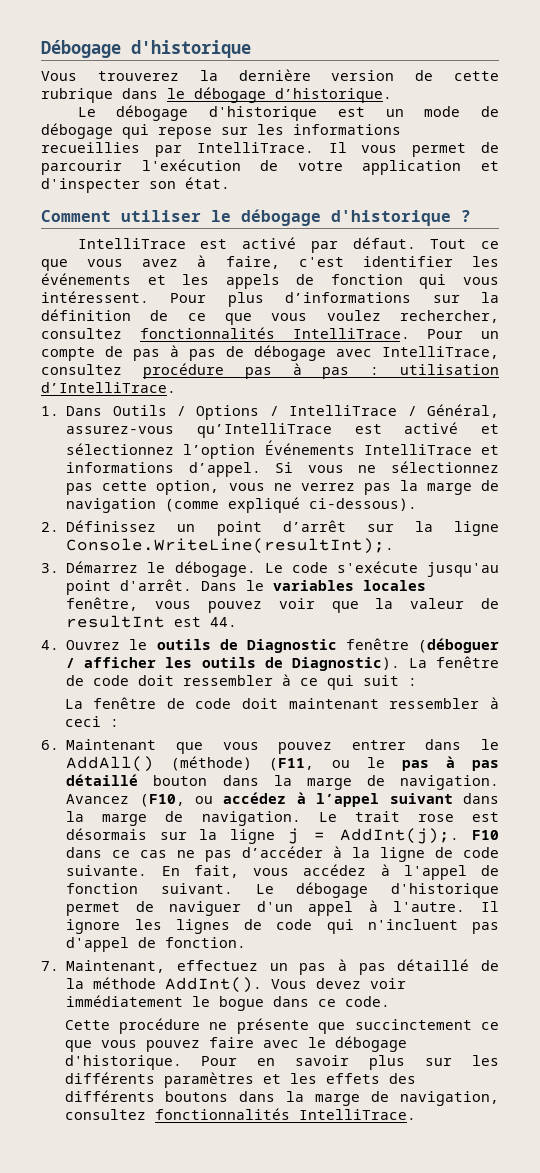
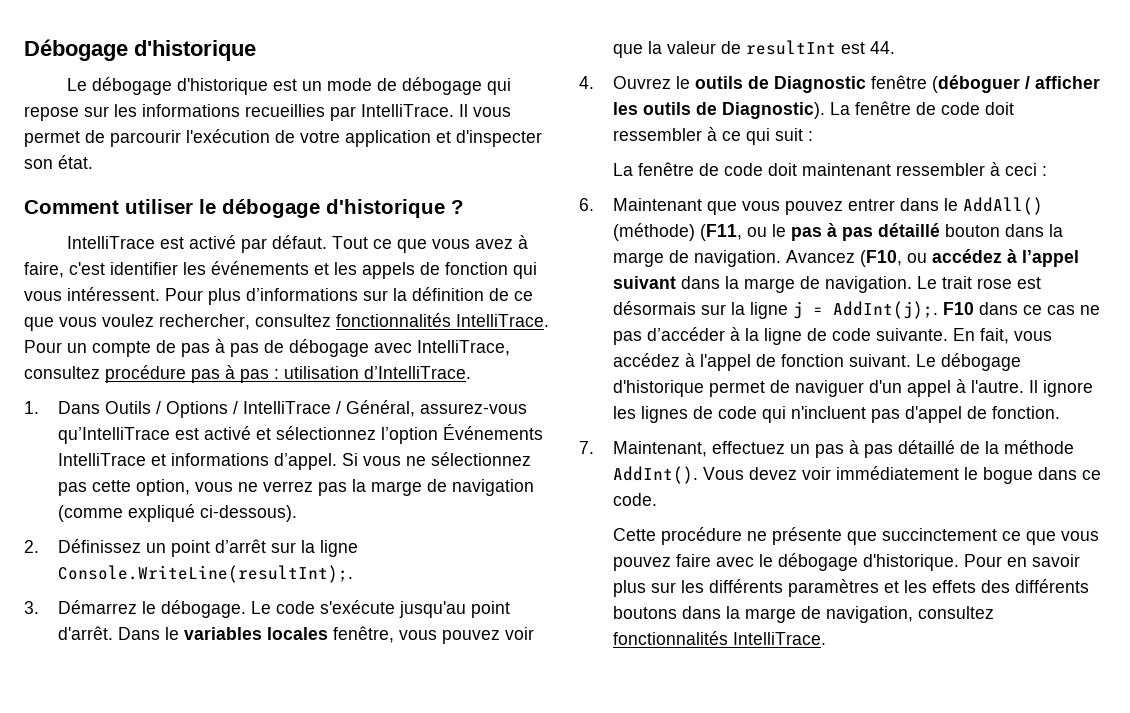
- Vous trouverez la dernière version de cette rubrique dans le débogage d’historique.

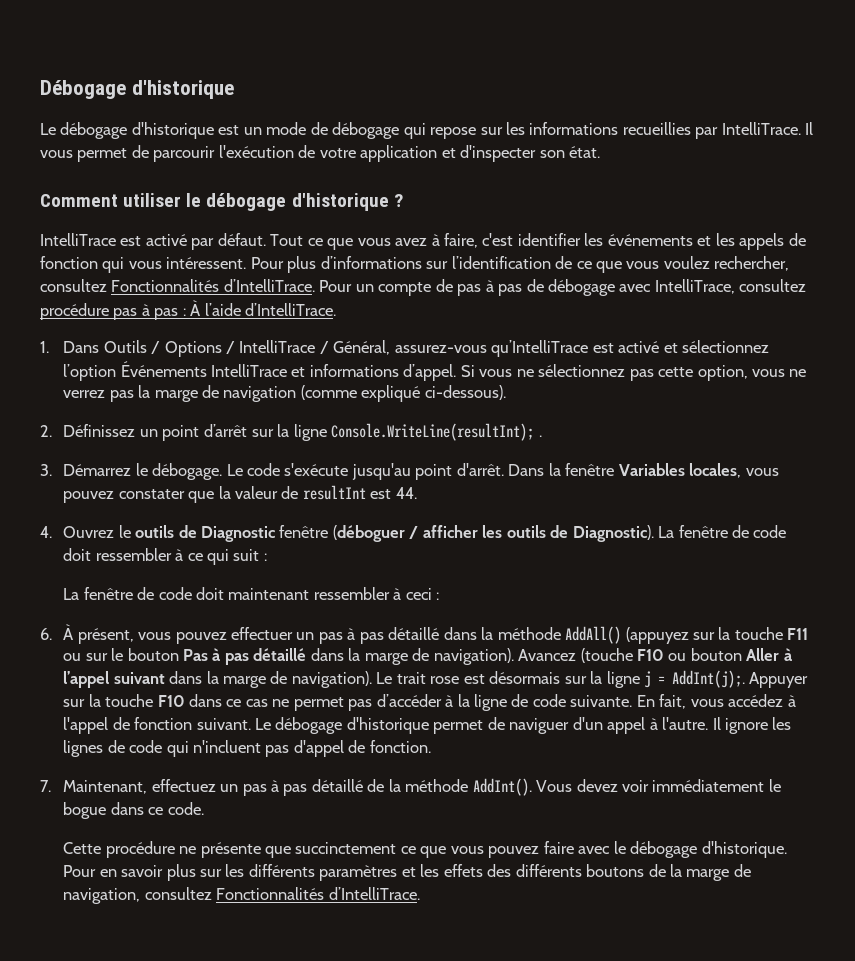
- Pour plus d’informations sur la définition de ce que vous voulez rechercher, consultez fonctionnalités IntelliTrace.
+ Pour plus d’informations sur l’identification de ce que vous voulez rechercher, consultez Fonctionnalités d’IntelliTrace.
- Pour un compte de pas à pas de débogage avec IntelliTrace, consultez procédure pas à pas : utilisation d’IntelliTrace.
+ Pour un compte de pas à pas de débogage avec IntelliTrace, consultez procédure pas à pas : À l’aide d’IntelliTrace.
- 2. Définissez un point d’arrêt sur la ligne Console.WriteLine(resultInt);.
+ 2. Définissez un point d’arrêt sur la ligne Console.WriteLine(resultInt); .
- Dans le variables locales fenêtre, vous pouvez voir que la valeur de resultInt est 44.
+ Dans la fenêtre Variables locales, vous pouvez constater que la valeur de resultInt est 44.
- 6. Maintenant que vous pouvez entrer dans le AddAll() (méthode) (F11, ou le pas à pas détaillé bouton dans la marge de navigation. Avancez (F10, ou accédez à l’appel suivant dans la marge de navigation.
+ 6. À présent, vous pouvez effectuer un pas à pas détaillé dans la méthode AddAll() (appuyez sur la touche F11 ou sur le bouton Pas à pas détaillé dans la marge de navigation). Avancez (touche F10 ou bouton Aller à l’appel suivant dans la marge de navigation).
- F10 dans ce cas ne pas d’accéder à la ligne de code suivante.
+ Appuyer sur la touche F10 dans ce cas ne permet pas d’accéder à la ligne de code suivante.
- Pour en savoir plus sur les différents paramètres et les effets des différents boutons dans la marge de navigation, consultez fonctionnalités IntelliTrace.
+ Pour en savoir plus sur les différents paramètres et les effets des différents boutons de la marge de navigation, consultez Fonctionnalités d’IntelliTrace.

